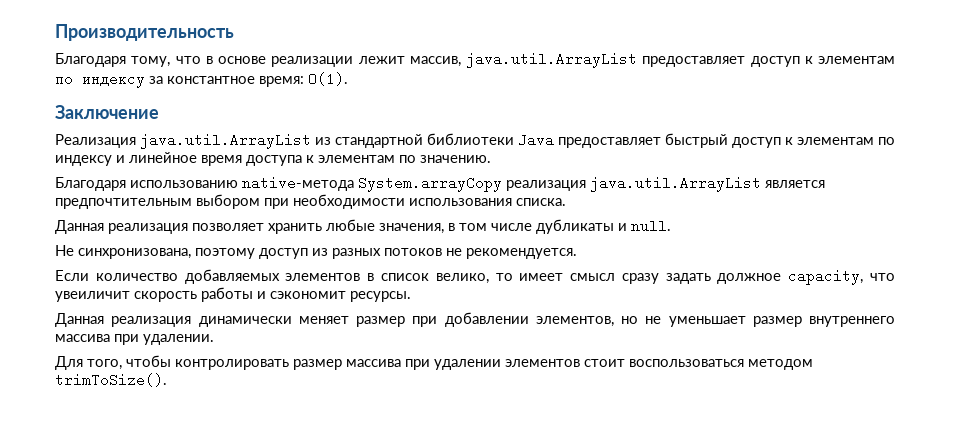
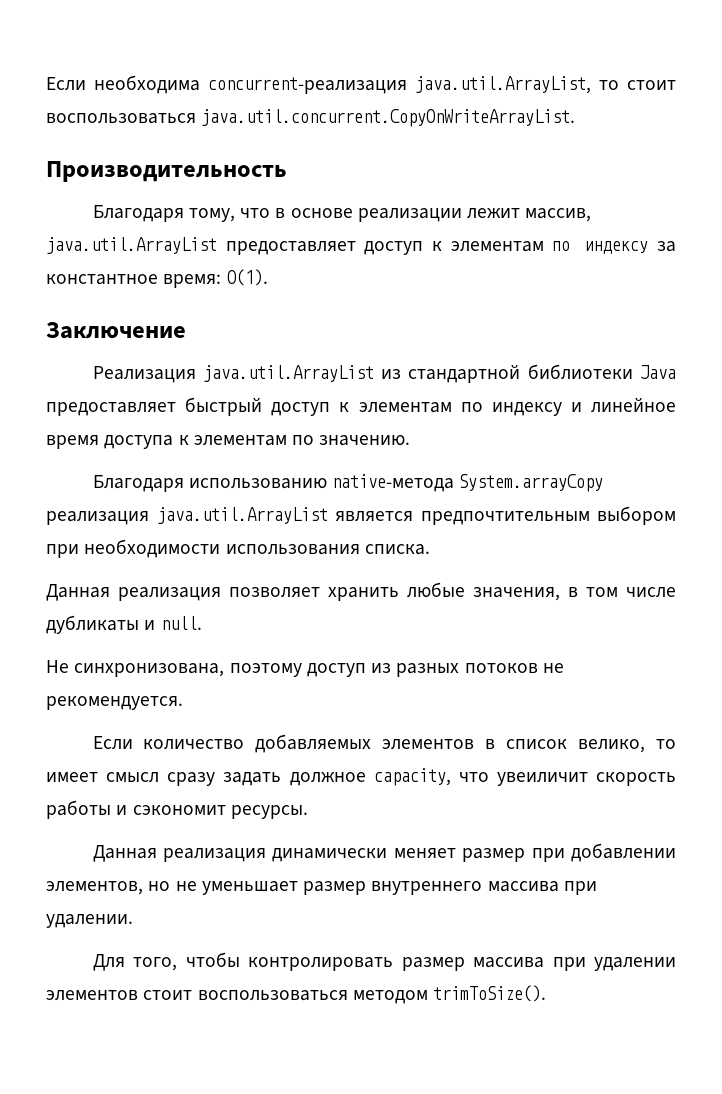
+ Если необходима concurrent-реализация java.util.ArrayList, то стоит воспользоваться java.util.concurrent.CopyOnWriteArrayList.

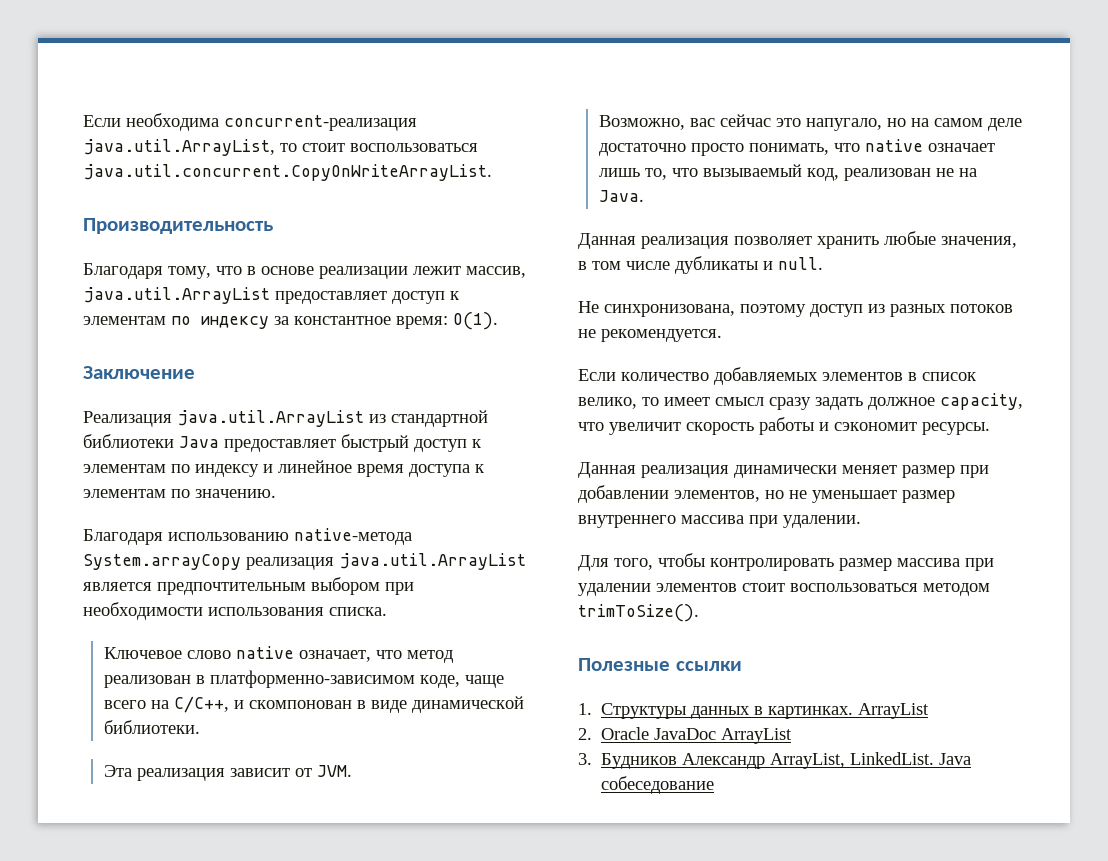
+ Ключевое слово native означает, что метод реализован в платформенно-зависимом коде, чаще всего на C/C++, и скомпонован в виде динамической библиотеки.
+ Эта реализация зависит от JVM.
+ Возможно, вас сейчас это напугало, но на самом деле достаточно просто понимать, что native означает лишь то, что вызываемый код, реализован не на Java.
- Если количество добавляемых элементов в список велико, то имеет смысл сразу задать должное capacity, что увеиличит скорость работы и сэкономит ресурсы.
+ Если количество добавляемых элементов в список велико, то имеет смысл сразу задать должное capacity, что увеличит скорость работы и сэкономит ресурсы.
+ Полезные ссылки
+ 1. Структуры данных в картинках. ArrayList
+ 2. Oracle JavaDoc ArrayList
+ 3. Будников Александр ArrayList, LinkedList. Java собеседование

